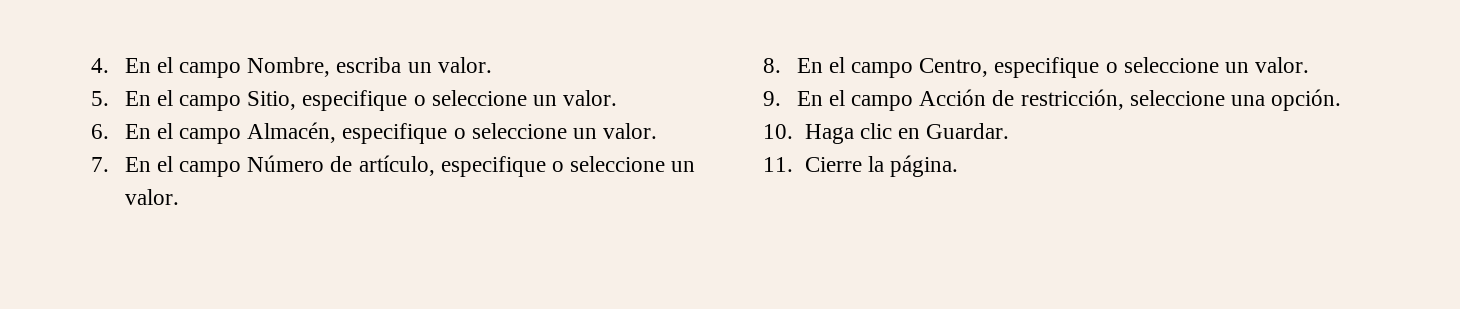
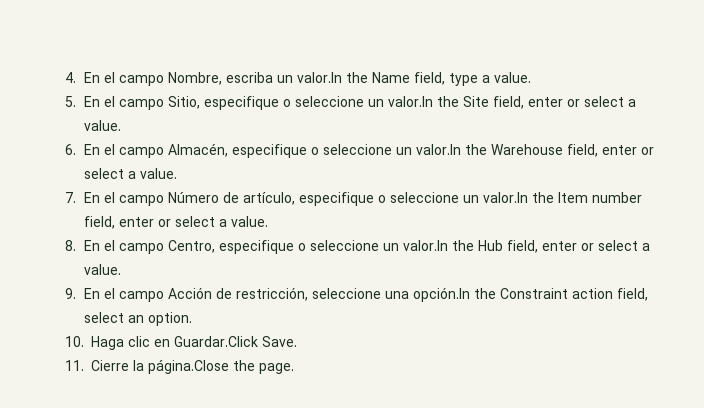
- 4. En el campo Nombre, escriba un valor.
+ 4. En el campo Nombre, escriba un valor.In the Name field, type a value.
- 5. En el campo Sitio, especifique o seleccione un valor.
+ 5. En el campo Sitio, especifique o seleccione un valor.In the Site field, enter or select a value.
- 6. En el campo Almacén, especifique o seleccione un valor.
+ 6. En el campo Almacén, especifique o seleccione un valor.In the Warehouse field, enter or select a value.
- 7. En el campo Número de artículo, especifique o seleccione un valor.
+ 7. En el campo Número de artículo, especifique o seleccione un valor.In the Item number field, enter or select a value.
- 8. En el campo Centro, especifique o seleccione un valor.
+ 8. En el campo Centro, especifique o seleccione un valor.In the Hub field, enter or select a value.
- 9. En el campo Acción de restricción, seleccione una opción.
+ 9. En el campo Acción de restricción, seleccione una opción.In the Constraint action field, select an option.
- 10. Haga clic en Guardar.
+ 10. Haga clic en Guardar.Click Save.
- 11. Cierre la página.
+ 11. Cierre la página.Close the page.

